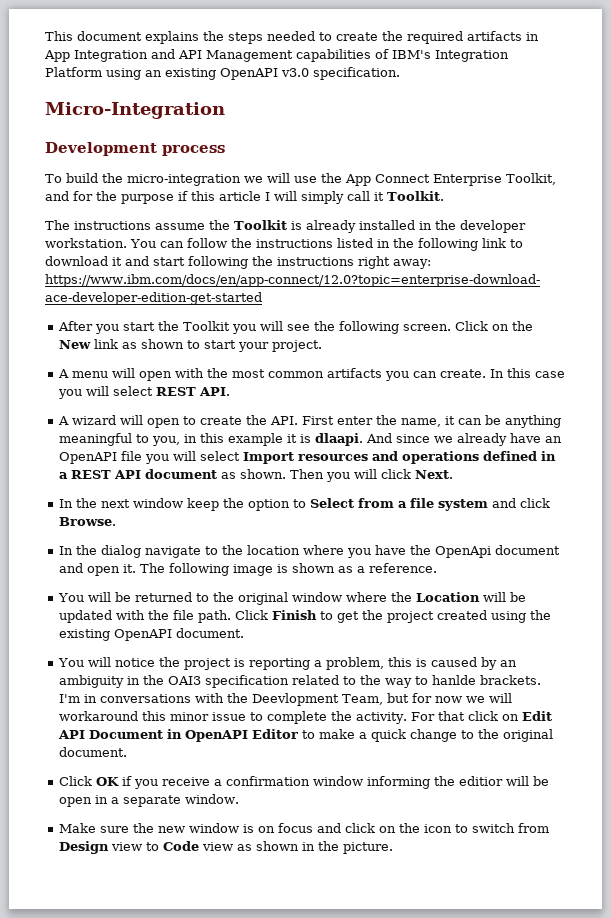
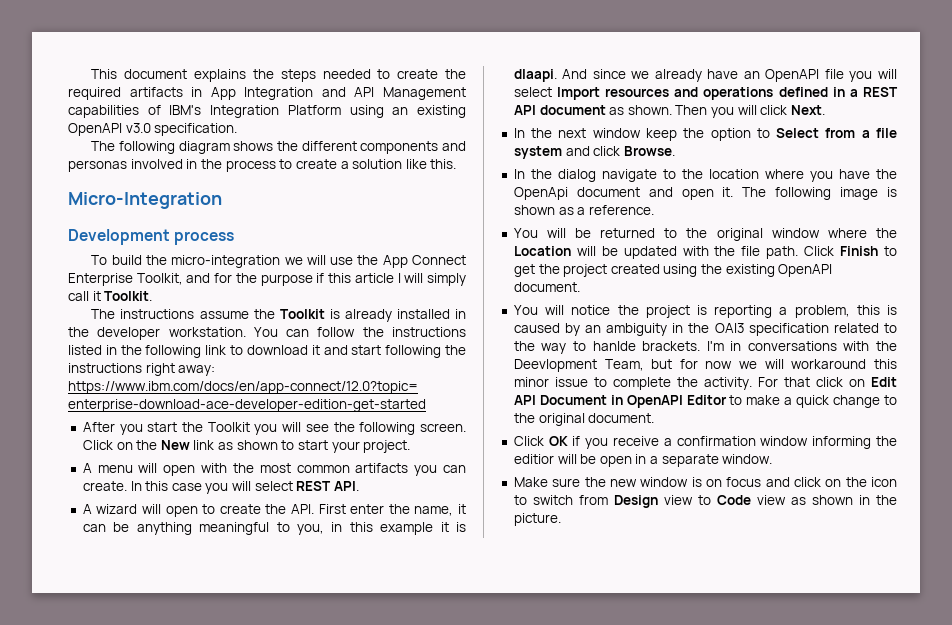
+ The following diagram shows the different components and personas involved in the process to create a solution like this.

